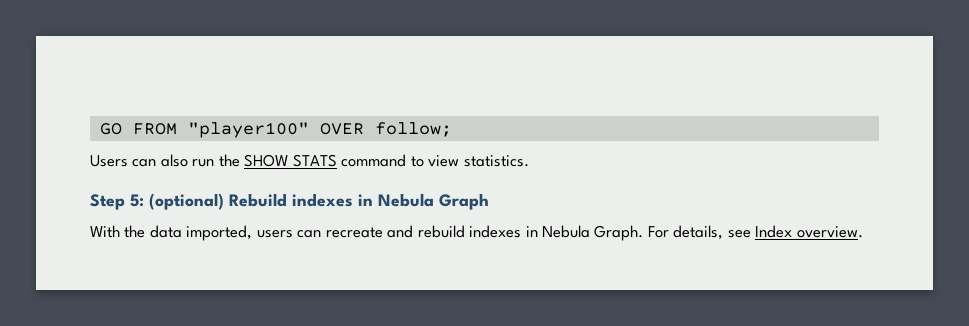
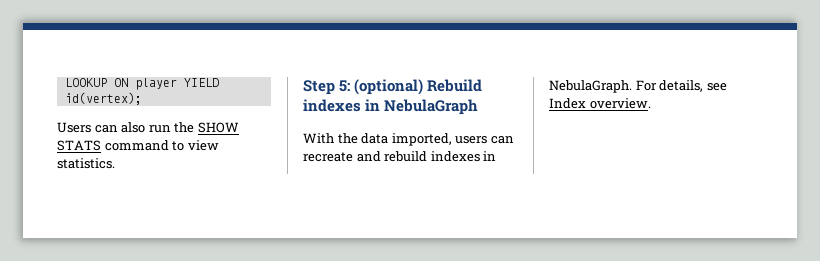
- GO FROM "player100" OVER follow;
+ LOOKUP ON player YIELD id(vertex);
- Step 5: (optional) Rebuild indexes in Nebula Graph
+ Step 5: (optional) Rebuild indexes in NebulaGraph
- With the data imported, users can recreate and rebuild indexes in Nebula Graph.
+ With the data imported, users can recreate and rebuild indexes in NebulaGraph.

